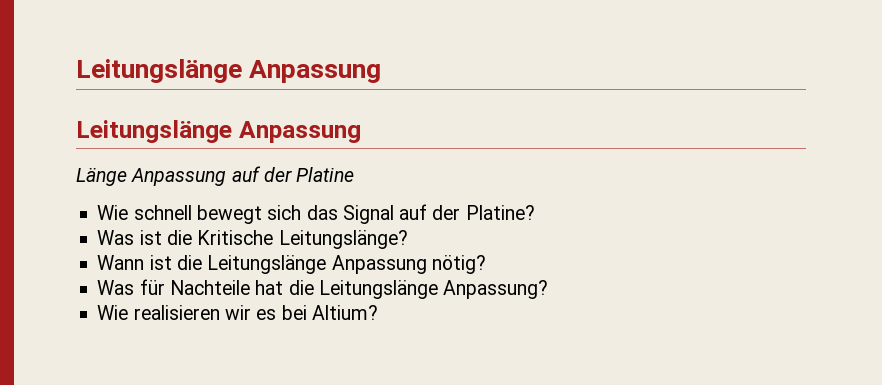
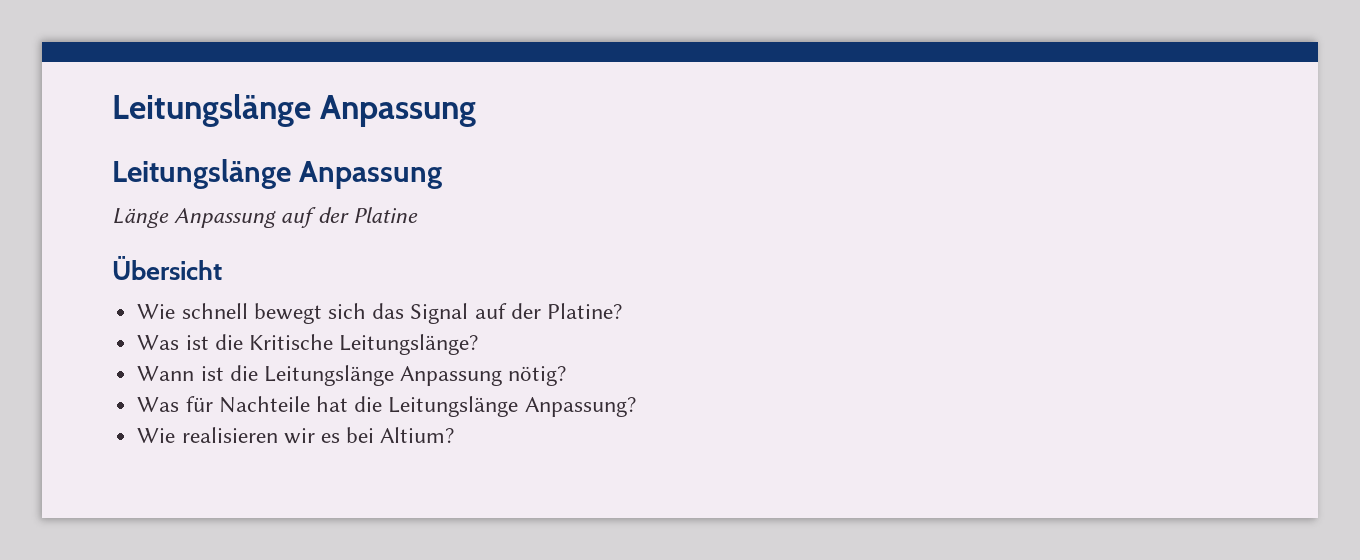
+ Übersicht

